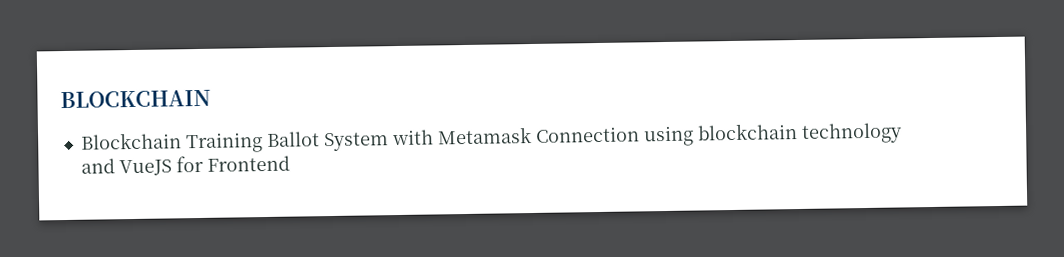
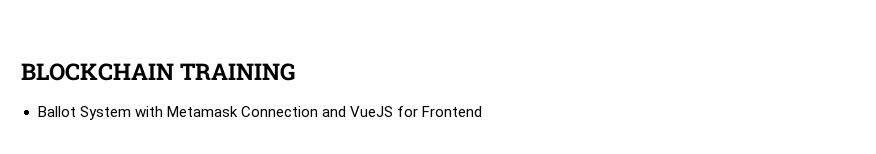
- BLOCKCHAIN
- Blockchain Training Ballot System with Metamask Connection using blockchain technology and VueJS for Frontend
+ BLOCKCHAIN TRAINING
+ Ballot System with Metamask Connection and VueJS for Frontend

